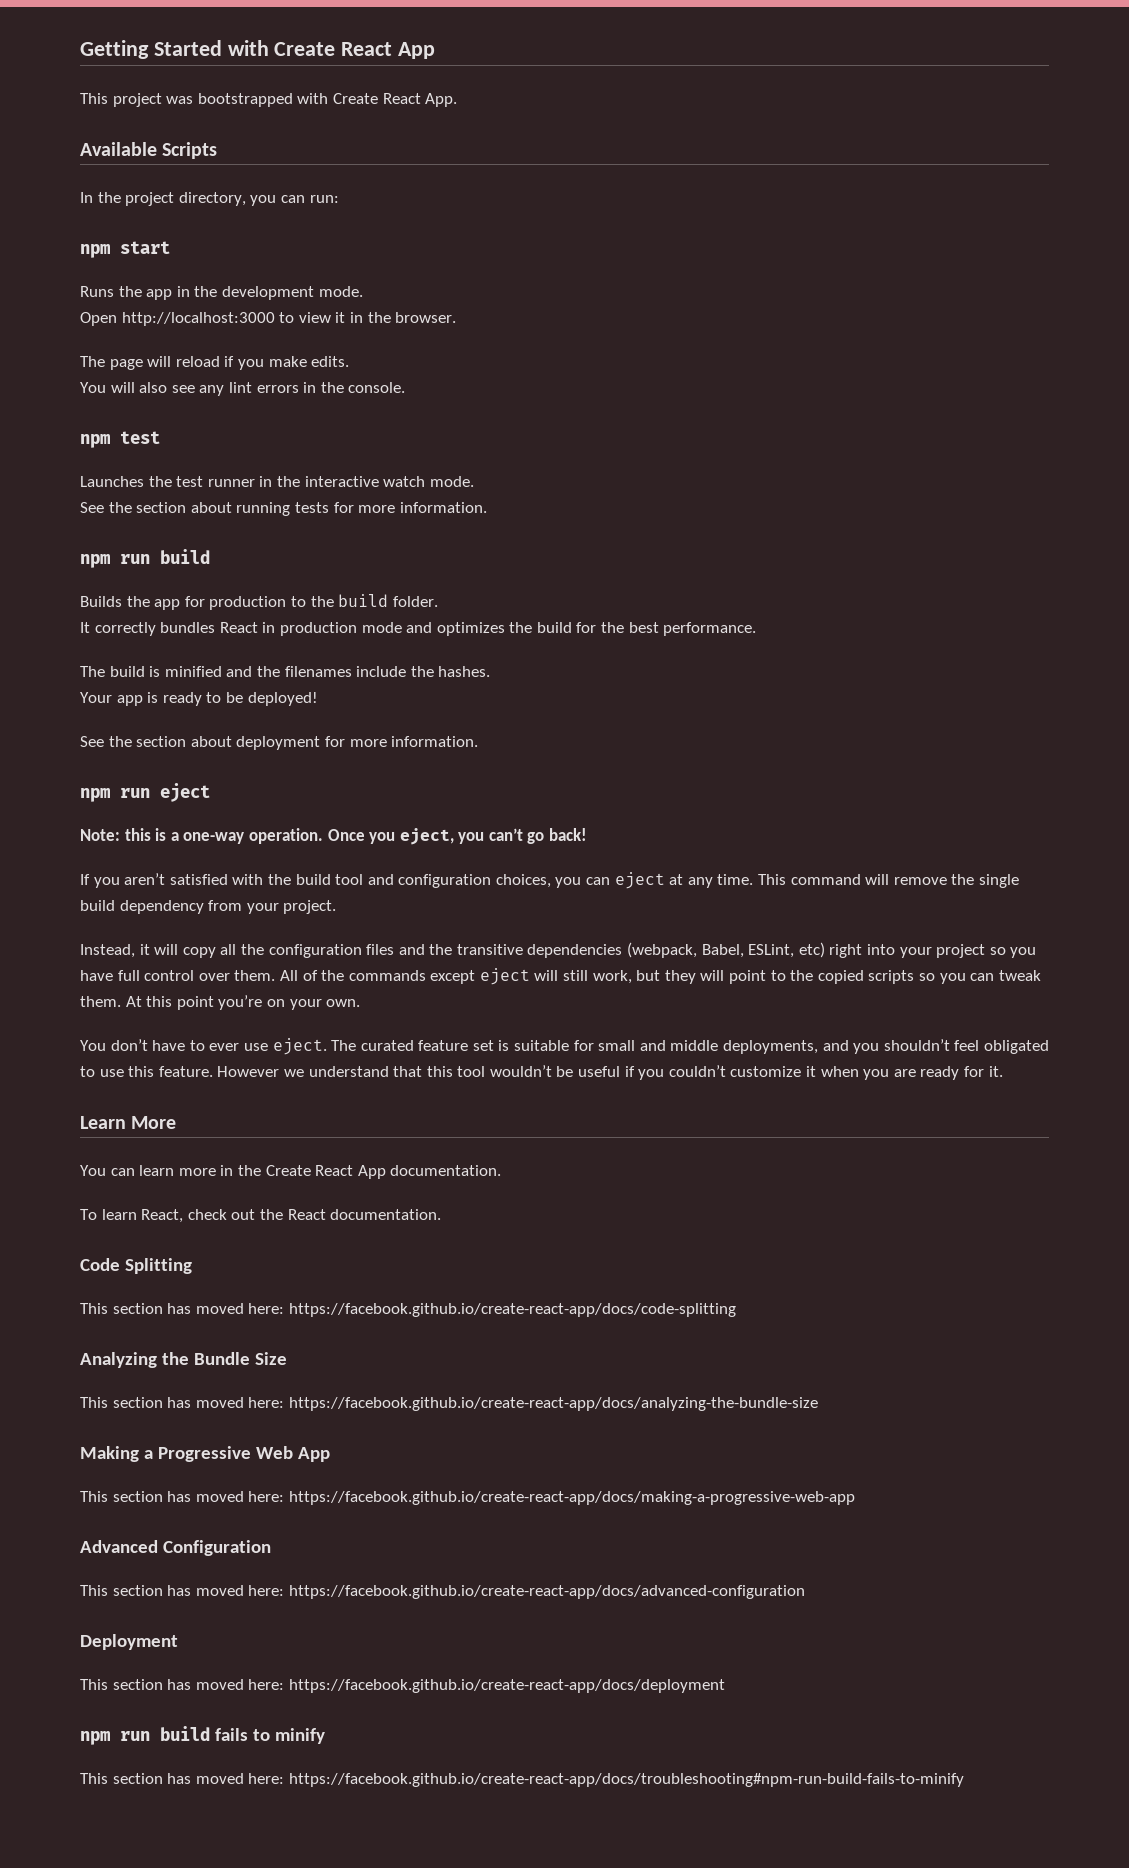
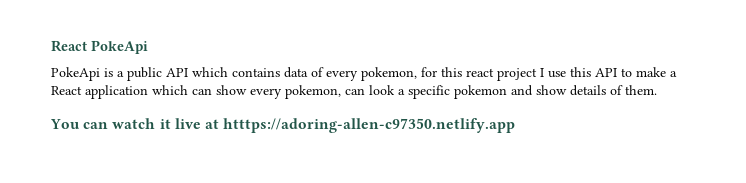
- Getting Started with Create React App
- This project was bootstrapped with Create React App.
- Available Scripts
- In the project directory, you can run:
- npm start
- Runs the app in the development mode.
- Open http://localhost:3000 to view it in the browser.
- The page will reload if you make edits.
- You will also see any lint errors in the console.
- npm test
- Launches the test runner in the interactive watch mode.
- See the section about running tests for more information.
- npm run build
- Builds the app for production to the build folder.
- It correctly bundles React in production mode and optimizes the build for the best performance.
- The build is minified and the filenames include the hashes.
- Your app is ready to be deployed!
- See the section about deployment for more information.
- npm run eject
- Note: this is a one-way operation. Once you eject, you can’t go back!
- If you aren’t satisfied with the build tool and configuration choices, you can eject at any time. This command will remove the single build dependency from your project.
- Instead, it will copy all the configuration files and the transitive dependencies (webpack, Babel, ESLint, etc) right into your project so you have full control over them. All of the commands except eject will still work, but they will point to the copied scripts so you can tweak them. At this point you’re on your own.
- You don’t have to ever use eject. The curated feature set is suitable for small and middle deployments, and you shouldn’t feel obligated to use this feature. However we understand that this tool wouldn’t be useful if you couldn’t customize it when you are ready for it.
- Learn More
- You can learn more in the Create React App documentation.
- To learn React, check out the React documentation.
- Code Splitting
- This section has moved here: https://facebook.github.io/create-react-app/docs/code-splitting
- Analyzing the Bundle Size
- This section has moved here: https://facebook.github.io/create-react-app/docs/analyzing-the-bundle-size
- Making a Progressive Web App
- This section has moved here: https://facebook.github.io/create-react-app/docs/making-a-progressive-web-app
- Advanced Configuration
- This section has moved here: https://facebook.github.io/create-react-app/docs/advanced-configuration
- Deployment
- This section has moved here: https://facebook.github.io/create-react-app/docs/deployment
- npm run build fails to minify
- This section has moved here: https://facebook.github.io/create-react-app/docs/troubleshooting#npm-run-build-fails-to-minify
+ React PokeApi
+ PokeApi is a public API which contains data of every pokemon, for this react project I use this API to make a React application which can show every pokemon, can look a specific pokemon and show details of them.
+ You can watch it live at htttps://adoring-allen-c97350.netlify.app

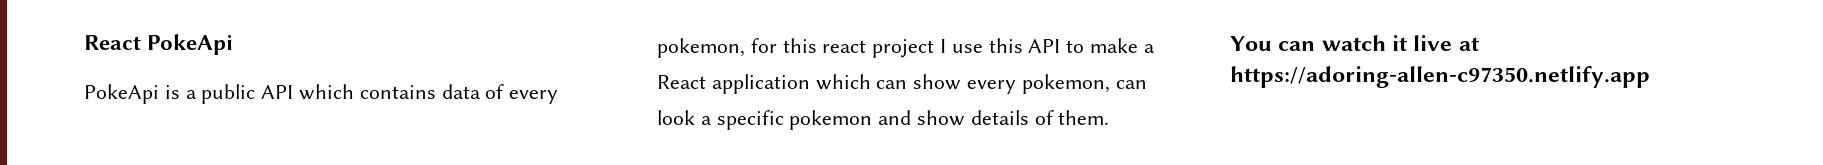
- You can watch it live at htttps://adoring-allen-c97350.netlify.app
+ You can watch it live at https://adoring-allen-c97350.netlify.app

